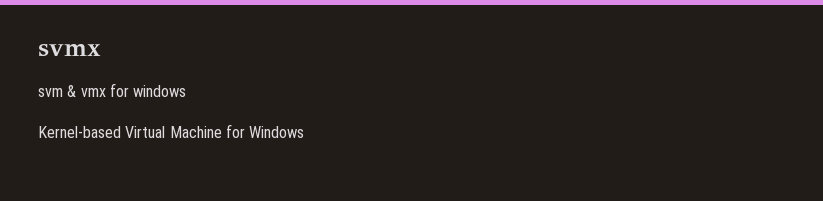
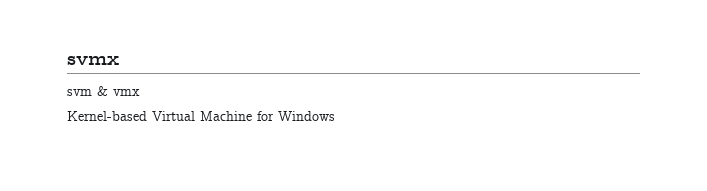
- svm & vmx for windows
+ svm & vmx

